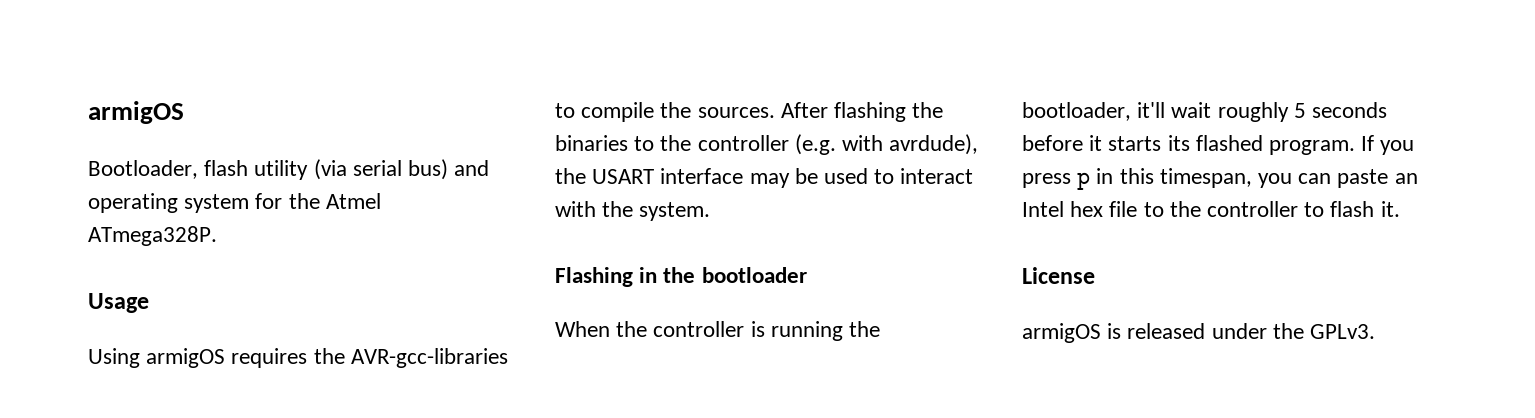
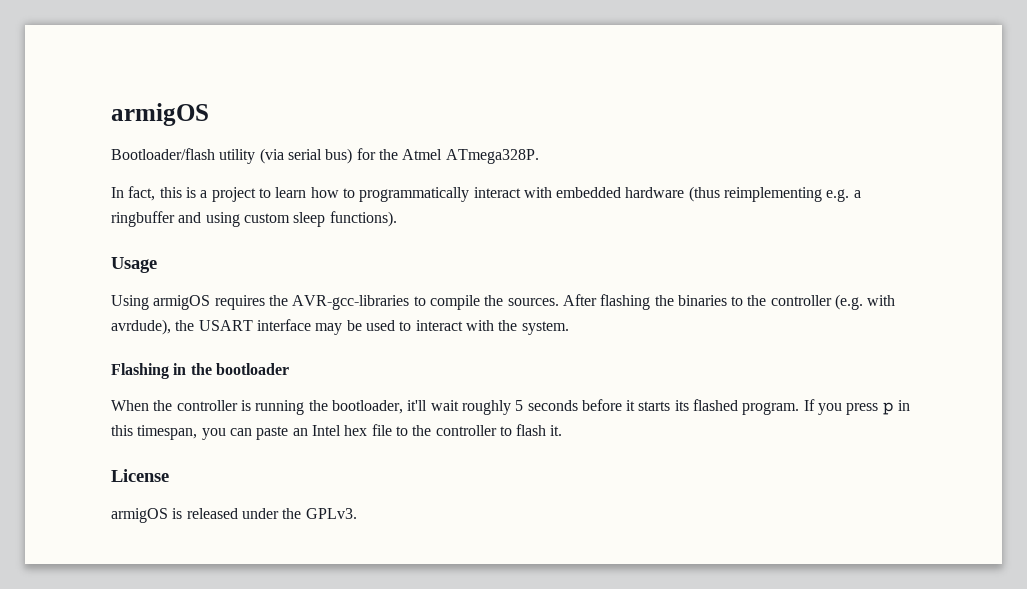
- Bootloader, flash utility (via serial bus) and operating system for the Atmel ATmega328P.
+ Bootloader/flash utility (via serial bus) for the Atmel ATmega328P.
+ In fact, this is a project to learn how to programmatically interact with embedded hardware (thus reimplementing e.g. a ringbuffer and using custom sleep functions).

